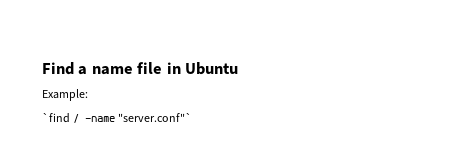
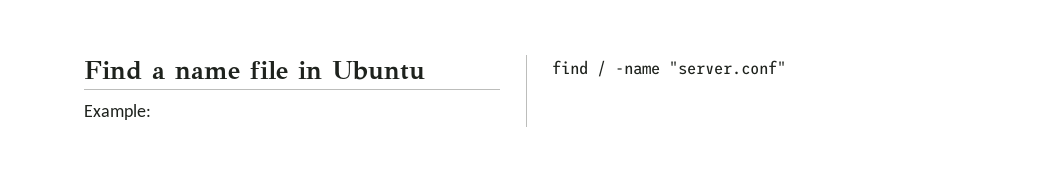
- `find / -name "server.conf"`
+ find / -name "server.conf"

